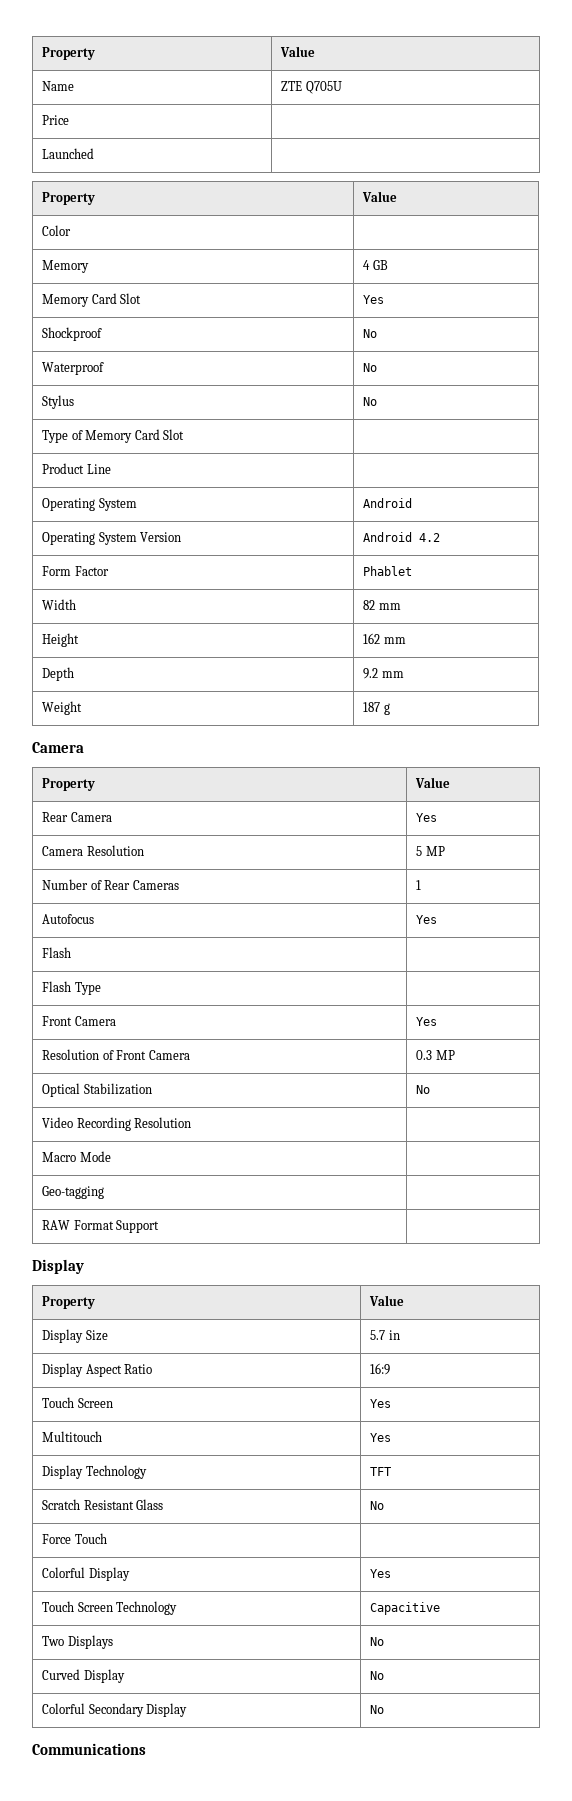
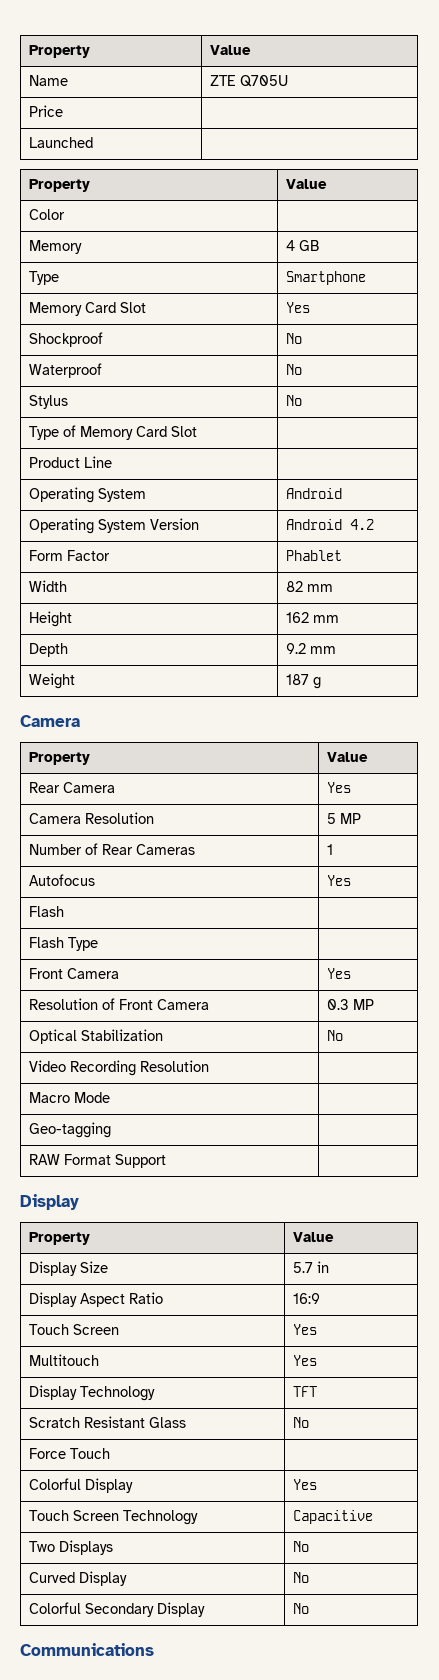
+ Type | Smartphone

